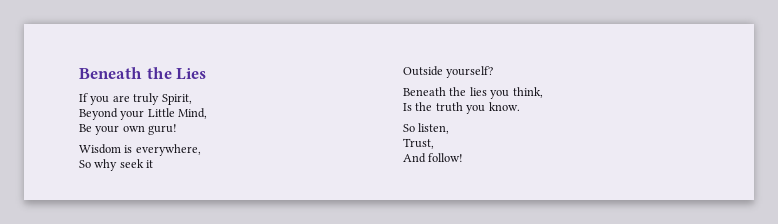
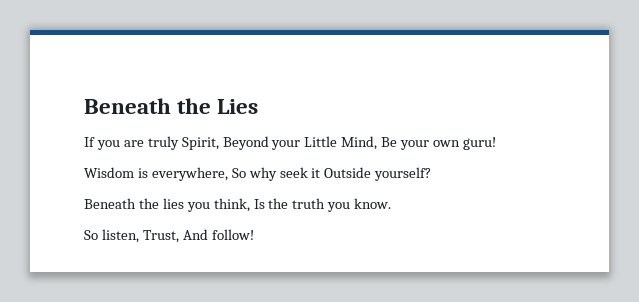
- If you are truly Spirit,
- Beyond your Little Mind,
- Be your own guru!
+ If you are truly Spirit, Beyond your Little Mind, Be your own guru!
- Wisdom is everywhere,
- So why seek it
- Outside yourself?
+ Wisdom is everywhere, So why seek it Outside yourself?
- Beneath the lies you think,
- Is the truth you know.
+ Beneath the lies you think, Is the truth you know.
- So listen,
- Trust,
- And follow!
+ So listen, Trust, And follow!

